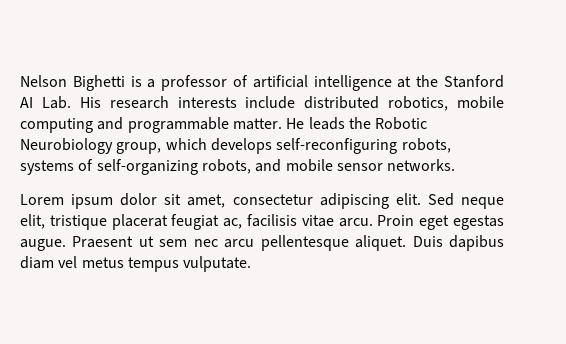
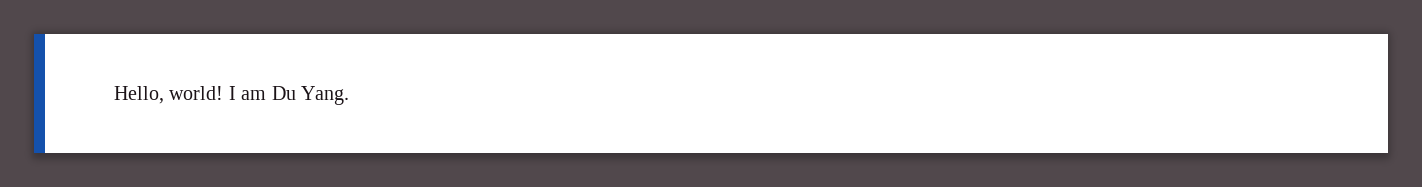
- Nelson Bighetti is a professor of artificial intelligence at the Stanford AI Lab. His research interests include distributed robotics, mobile computing and programmable matter. He leads the Robotic Neurobiology group, which develops self-reconfiguring robots, systems of self-organizing robots, and mobile sensor networks.
- Lorem ipsum dolor sit amet, consectetur adipiscing elit. Sed neque elit, tristique placerat feugiat ac, facilisis vitae arcu. Proin eget egestas augue. Praesent ut sem nec arcu pellentesque aliquet. Duis dapibus diam vel metus tempus vulputate.
+ Hello, world! I am Du Yang.

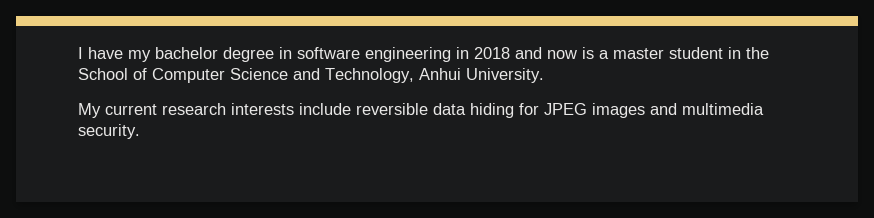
- Hello, world! I am Du Yang.
+ I have my bachelor degree in software engineering in 2018 and now is a master student in the School of Computer Science and Technology, Anhui University.
+ My current research interests include reversible data hiding for JPEG images and multimedia security.

